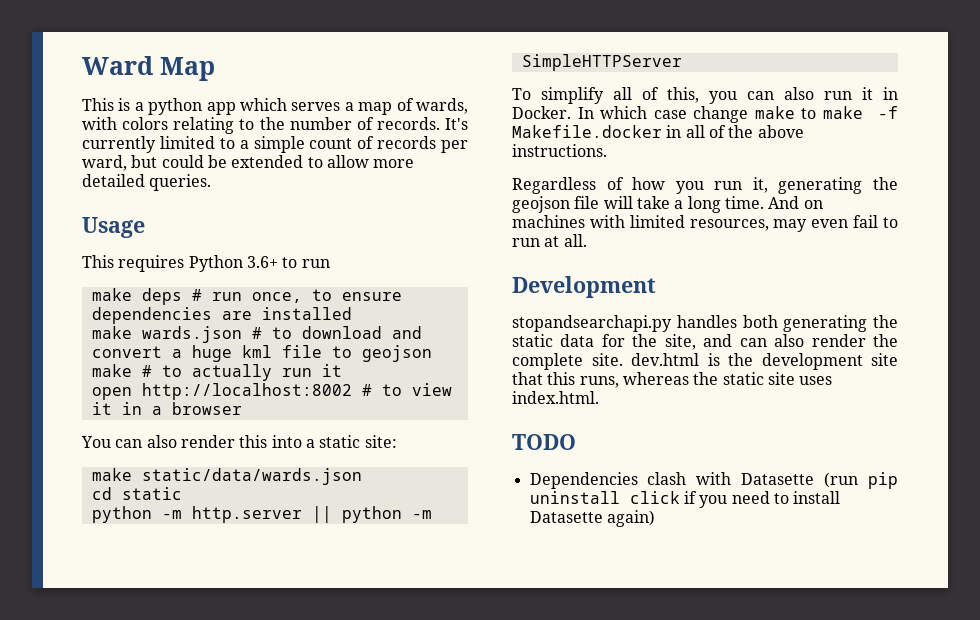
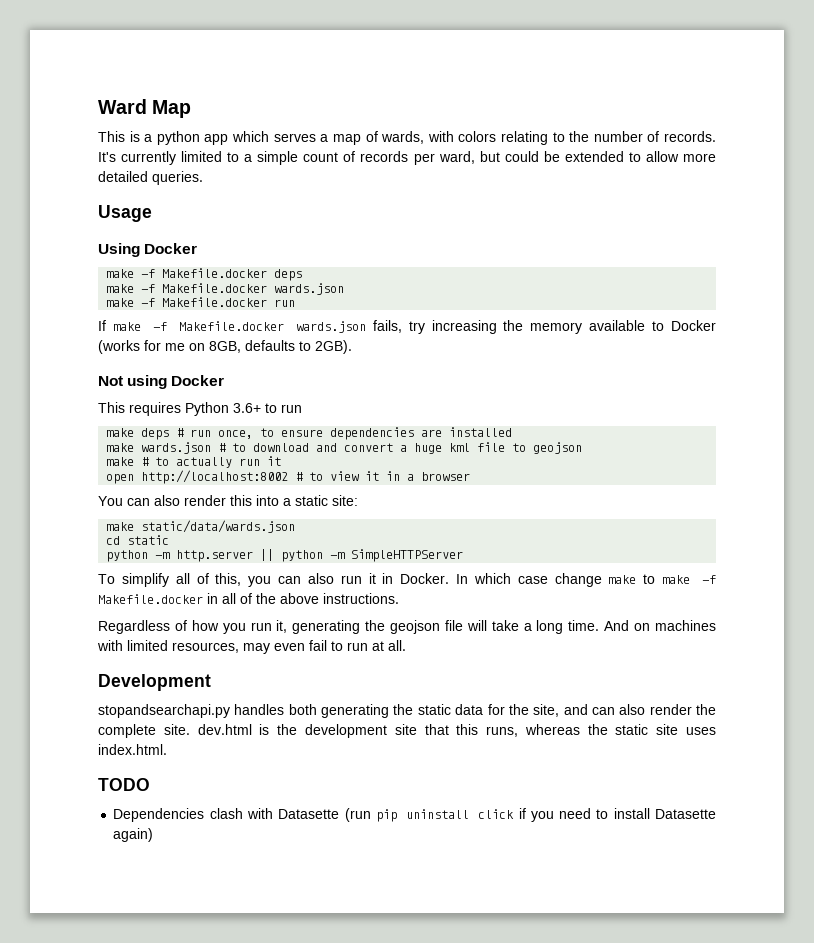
+ Using Docker
+ make -f Makefile.docker deps
+ make -f Makefile.docker wards.json
+ make -f Makefile.docker run
+ If make -f Makefile.docker wards.json fails, try increasing the memory available to Docker (works for me on 8GB, defaults to 2GB).
+ Not using Docker

